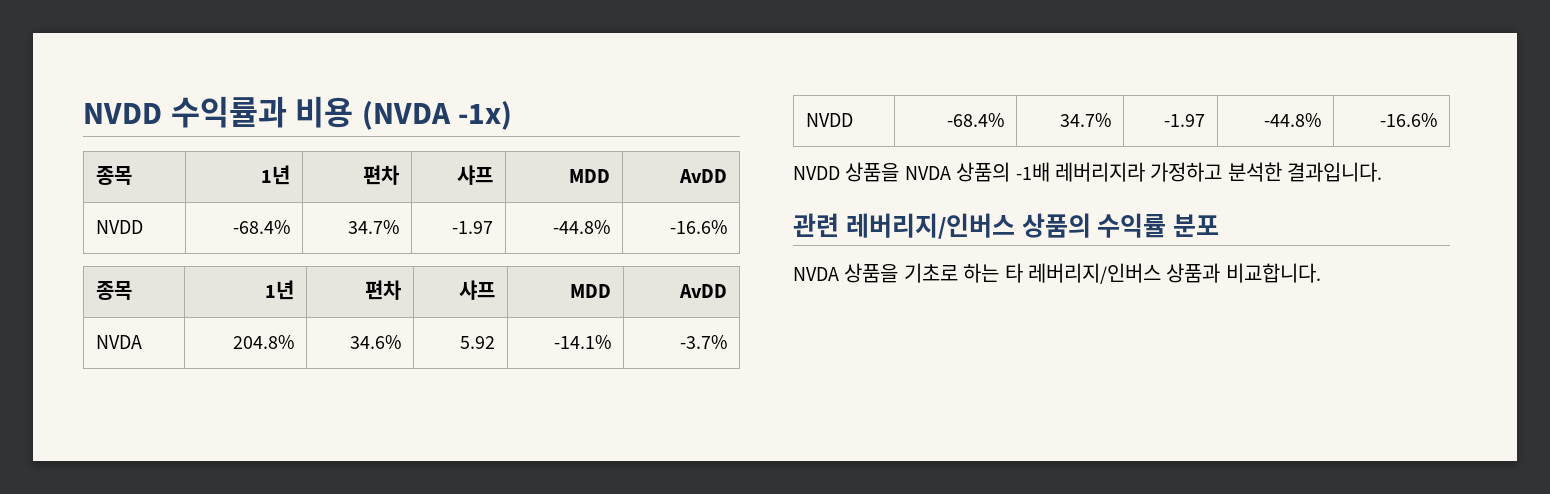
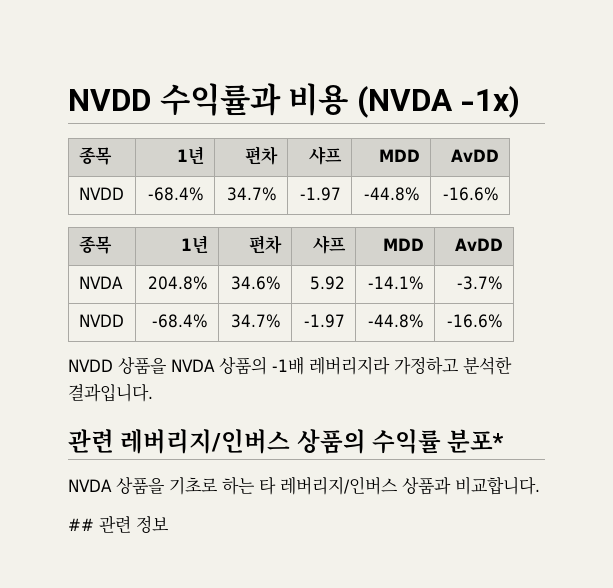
- 관련 레버리지/인버스 상품의 수익률 분포
+ 관련 레버리지/인버스 상품의 수익률 분포*
+ ## 관련 정보

